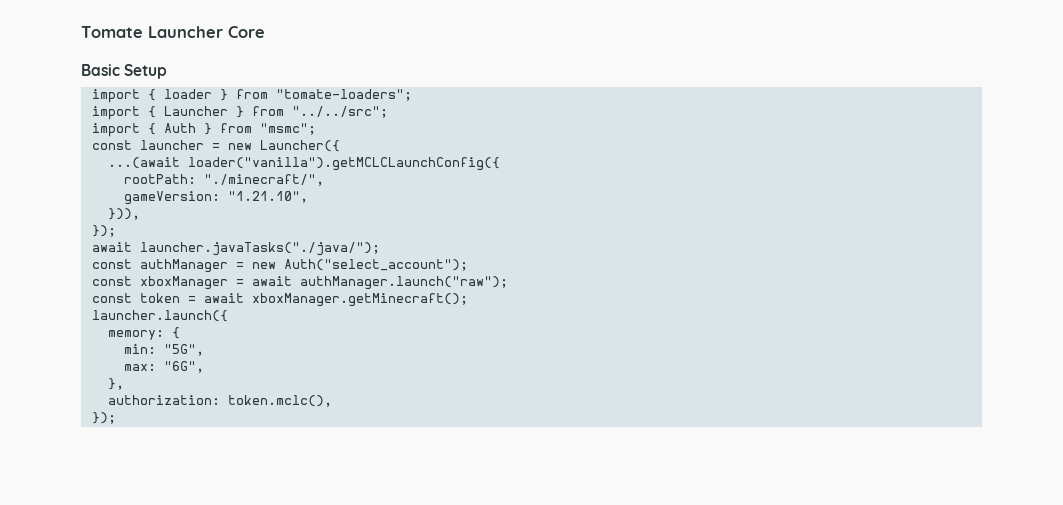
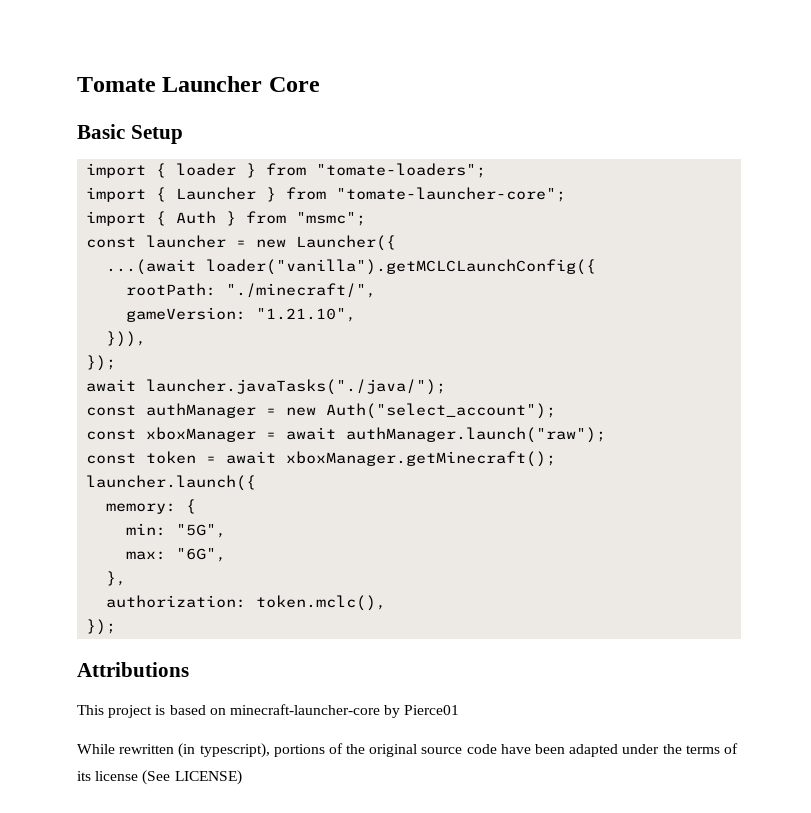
- import { Launcher } from "../../src";
+ import { Launcher } from "tomate-launcher-core";
+ Attributions
+ This project is based on minecraft-launcher-core by Pierce01
+ While rewritten (in typescript), portions of the original source code have been adapted under the terms of its license (See LICENSE)

